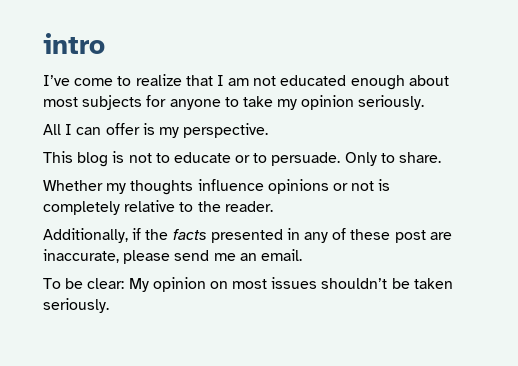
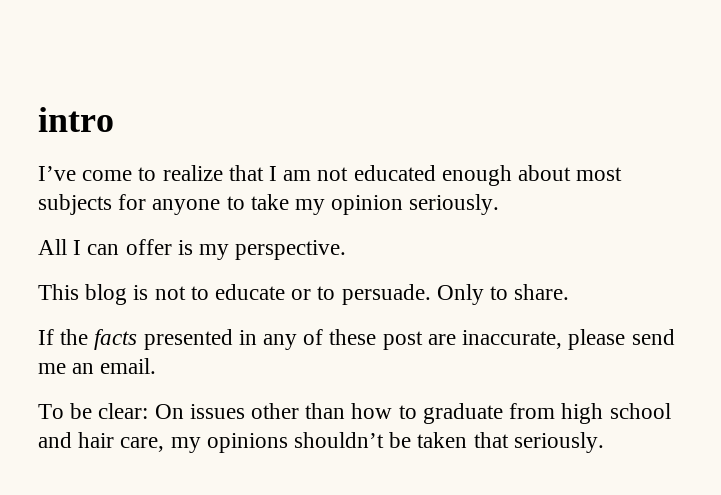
- Whether my thoughts influence opinions or not is completely relative to the reader.
- Additionally, if the facts presented in any of these post are inaccurate, please send me an email.
+ If the facts presented in any of these post are inaccurate, please send me an email.
- To be clear: My opinion on most issues shouldn’t be taken seriously.
+ To be clear: On issues other than how to graduate from high school and hair care, my opinions shouldn’t be taken that seriously.

